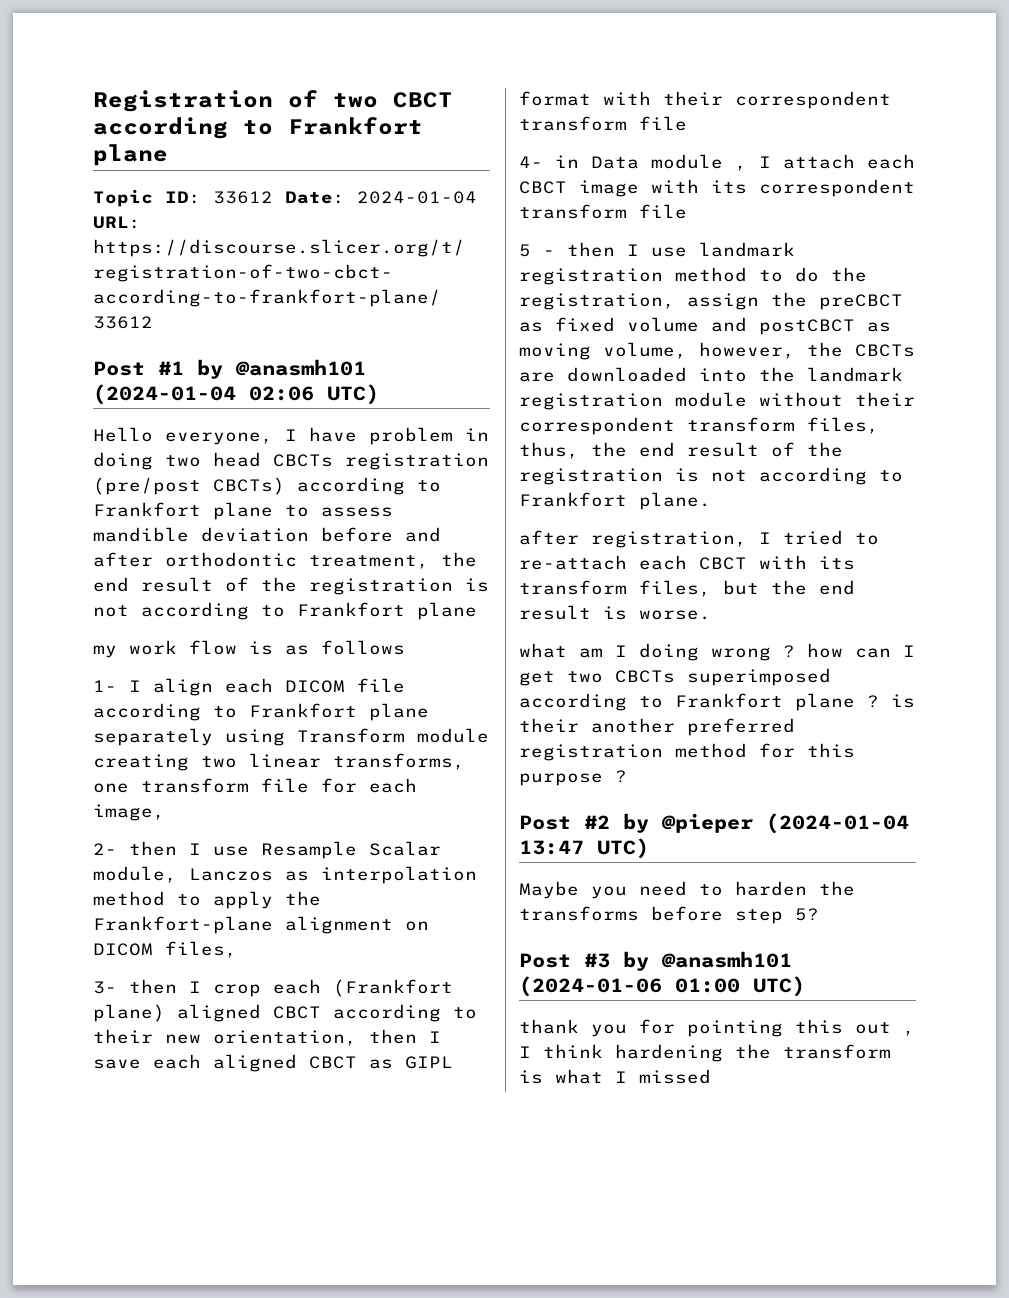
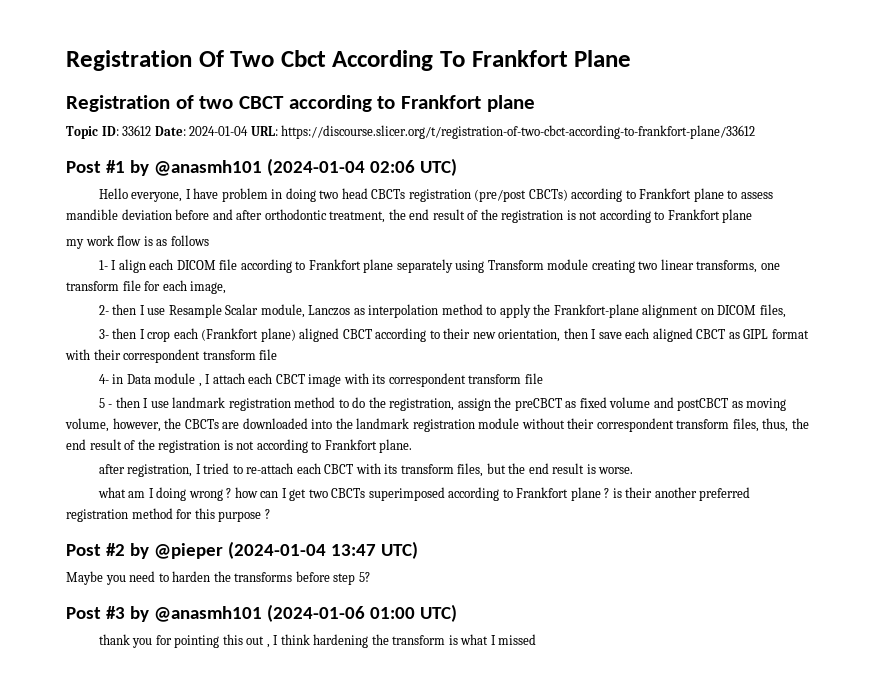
+ Registration Of Two Cbct According To Frankfort Plane

